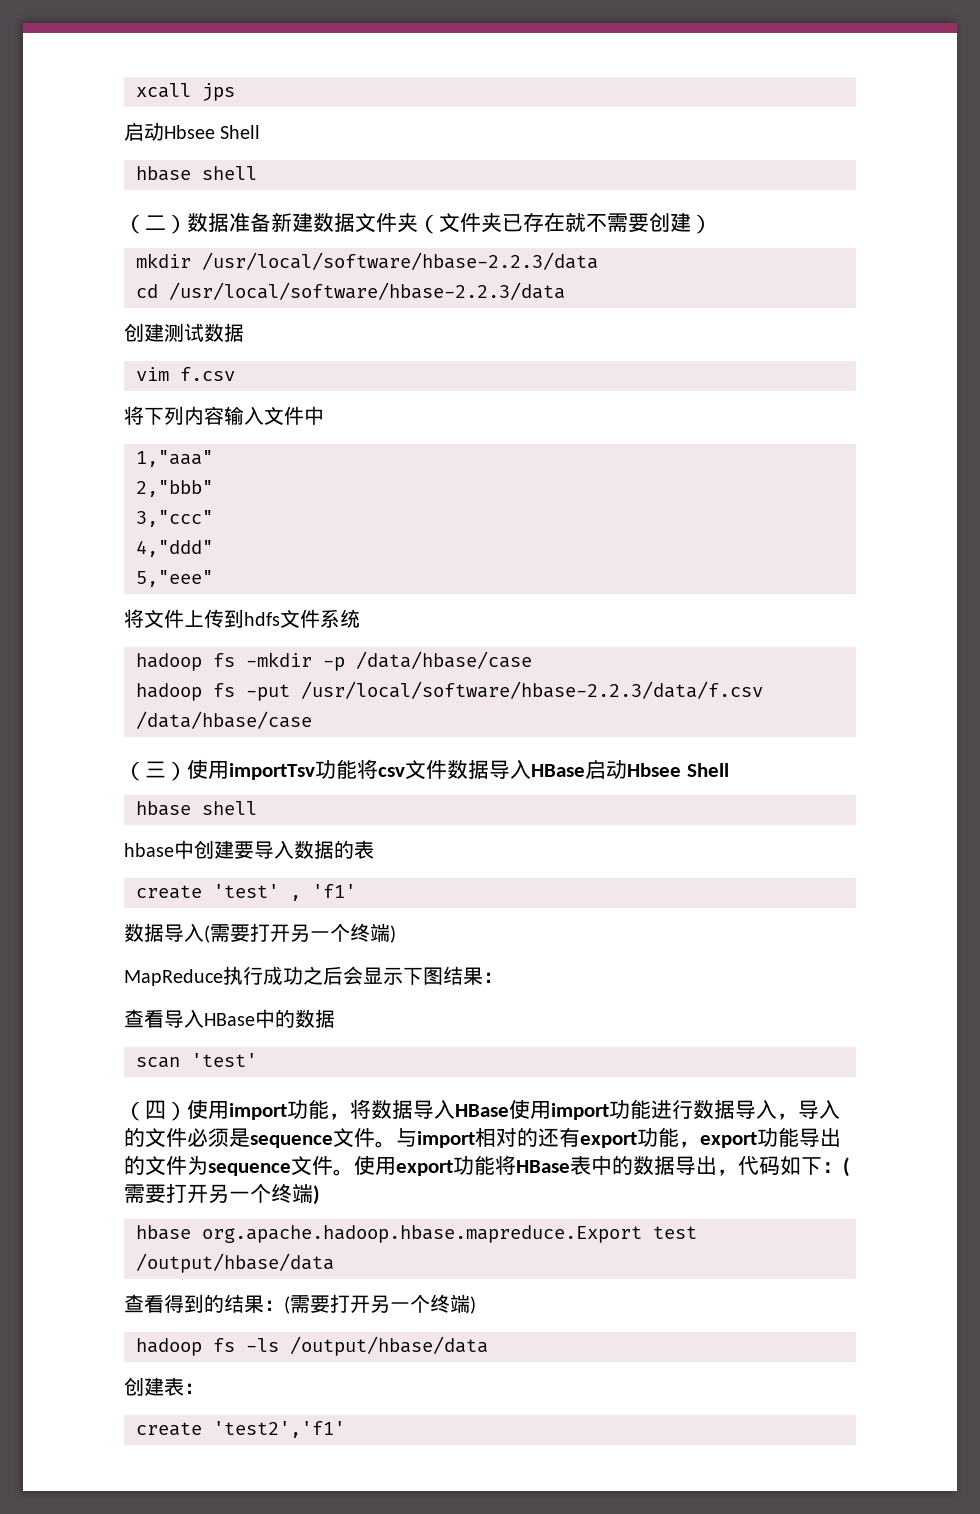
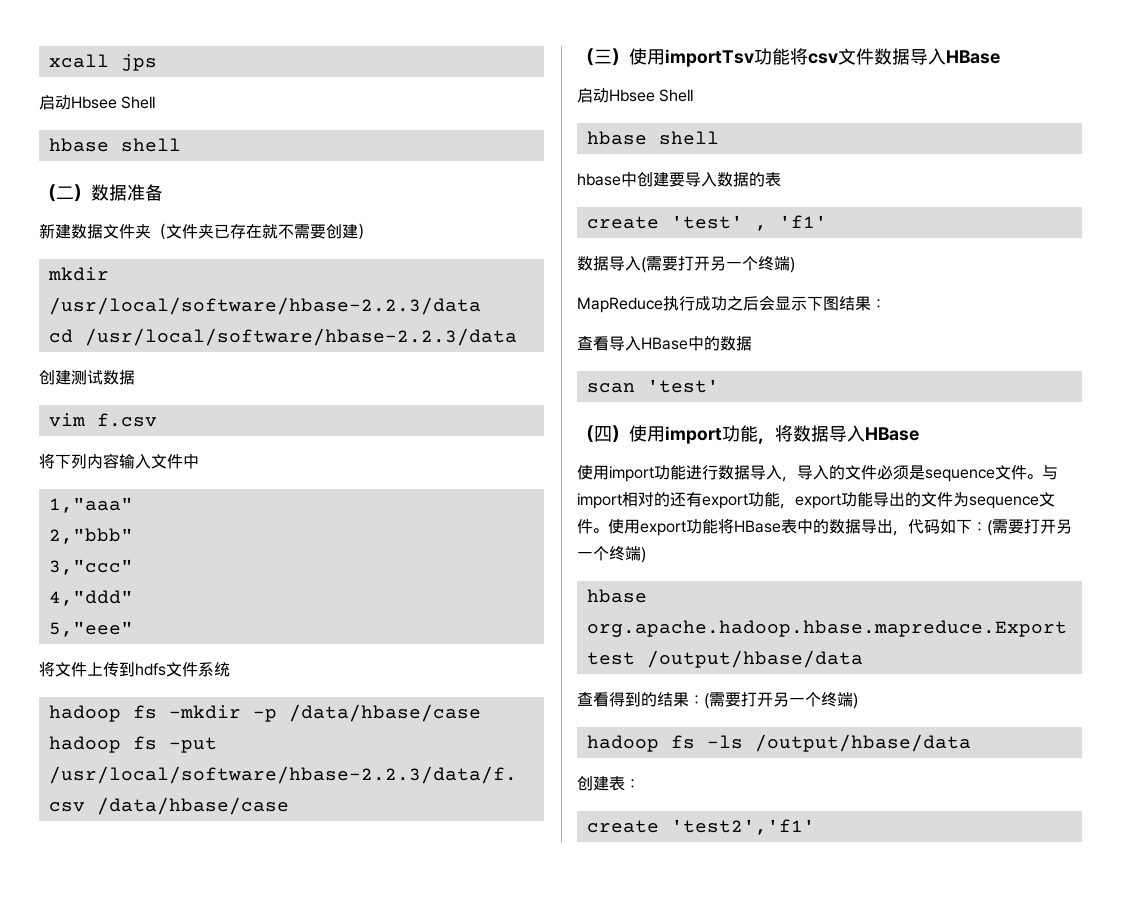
- （二）数据准备新建数据文件夹（文件夹已存在就不需要创建）
+ （二）数据准备
+ 新建数据文件夹（文件夹已存在就不需要创建）
- （三）使用importTsv功能将csv文件数据导入HBase启动Hbsee Shell
+ （三）使用importTsv功能将csv文件数据导入HBase
+ 启动Hbsee Shell
- （四）使用import功能，将数据导入HBase使用import功能进行数据导入，导入的文件必须是sequence文件。
+ （四）使用import功能，将数据导入HBase
+ 使用import功能进行数据导入，导入的文件必须是sequence文件。

